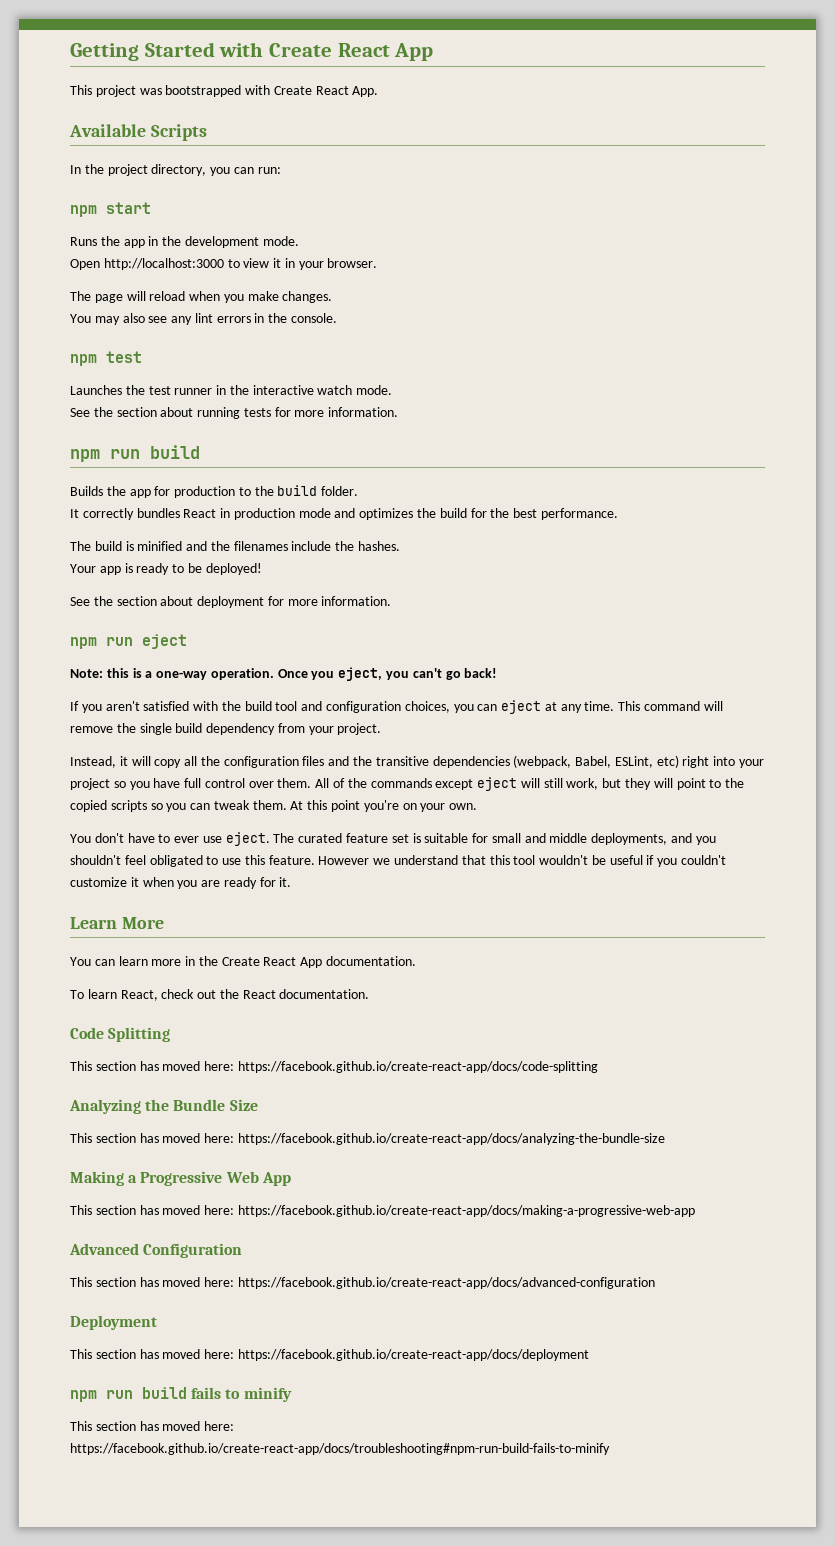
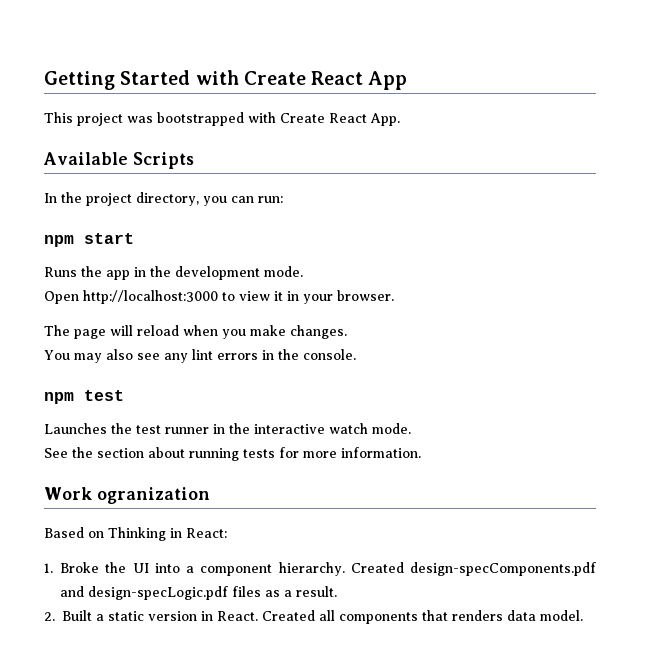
  See the section about running tests for more information.
- npm run build
- Builds the app for production to the build folder.
- It correctly bundles React in production mode and optimizes the build for the best performance.
- The build is minified and the filenames include the hashes.
- Your app is ready to be deployed!
- See the section about deployment for more information.
- npm run eject
- Note: this is a one-way operation. Once you eject, you can't go back!
- If you aren't satisfied with the build tool and configuration choices, you can eject at any time. This command will remove the single build dependency from your project.
- Instead, it will copy all the configuration files and the transitive dependencies (webpack, Babel, ESLint, etc) right into your project so you have full control over them. All of the commands except eject will still work, but they will point to the copied scripts so you can tweak them. At this point you're on your own.
- You don't have to ever use eject. The curated feature set is suitable for small and middle deployments, and you shouldn't feel obligated to use this feature. However we understand that this tool wouldn't be useful if you couldn't customize it when you are ready for it.
- Learn More
- You can learn more in the Create React App documentation.
- To learn React, check out the React documentation.
- Code Splitting
- This section has moved here: https://facebook.github.io/create-react-app/docs/code-splitting
- Analyzing the Bundle Size
- This section has moved here: https://facebook.github.io/create-react-app/docs/analyzing-the-bundle-size
- Making a Progressive Web App
- This section has moved here: https://facebook.github.io/create-react-app/docs/making-a-progressive-web-app
- Advanced Configuration
- This section has moved here: https://facebook.github.io/create-react-app/docs/advanced-configuration
- Deployment
- This section has moved here: https://facebook.github.io/create-react-app/docs/deployment
- npm run build fails to minify
- This section has moved here: https://facebook.github.io/create-react-app/docs/troubleshooting#npm-run-build-fails-to-minify
+ Work ogranization
+ Based on Thinking in React:
+ 1. Broke the UI into a component hierarchy. Created design-specComponents.pdf and design-specLogic.pdf files as a result.
+ 2. Built a static version in React. Created all components that renders data model.

